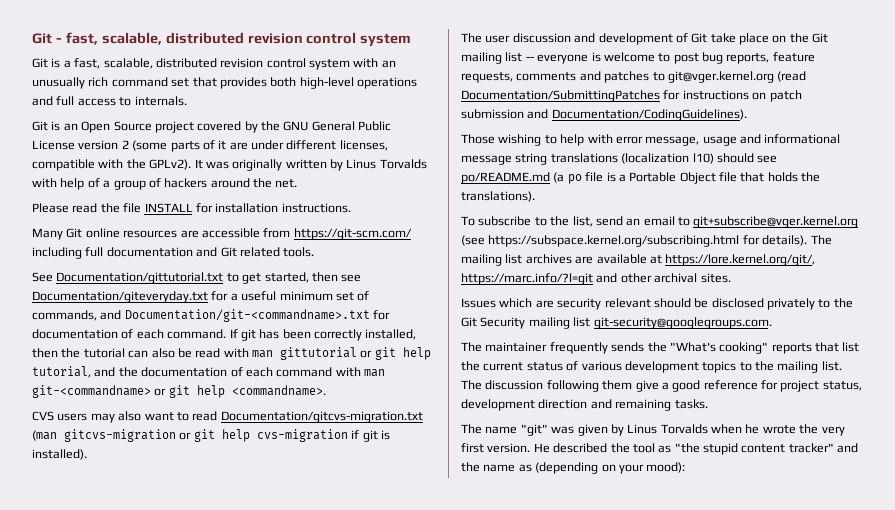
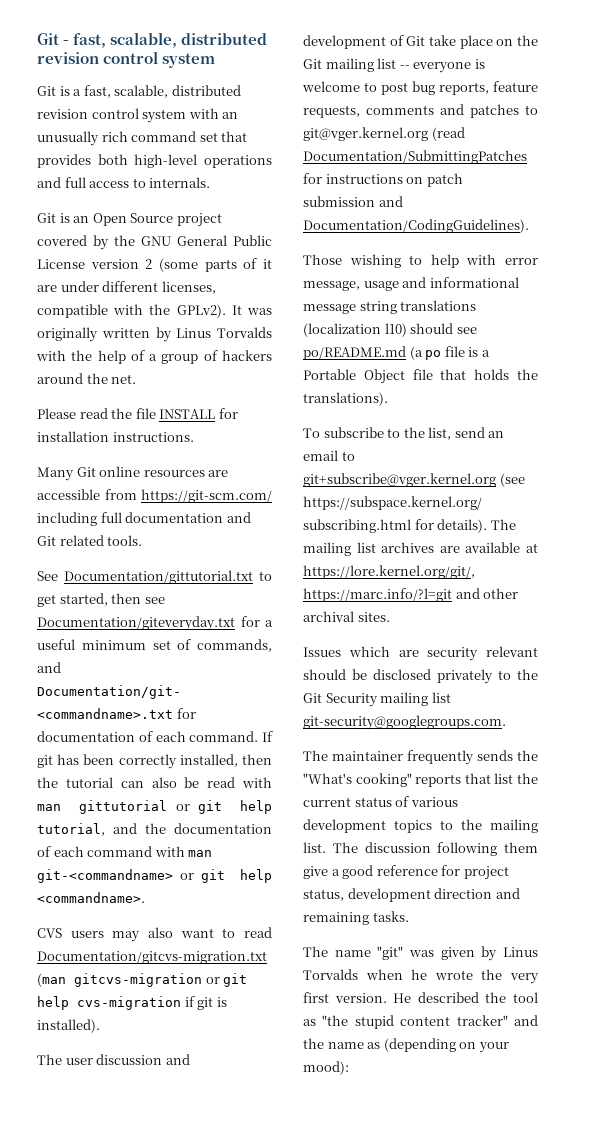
- It was originally written by Linus Torvalds with help of a group of hackers around the net.
+ It was originally written by Linus Torvalds with the help of a group of hackers around the net.

